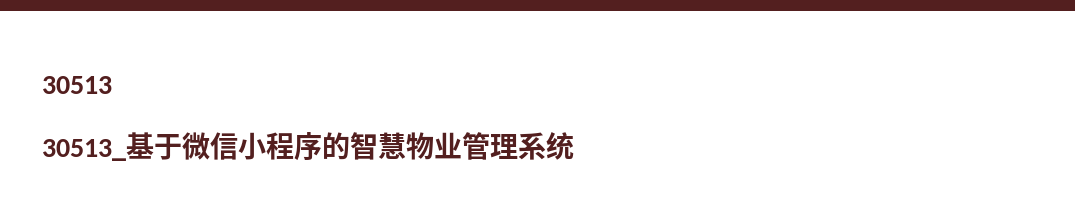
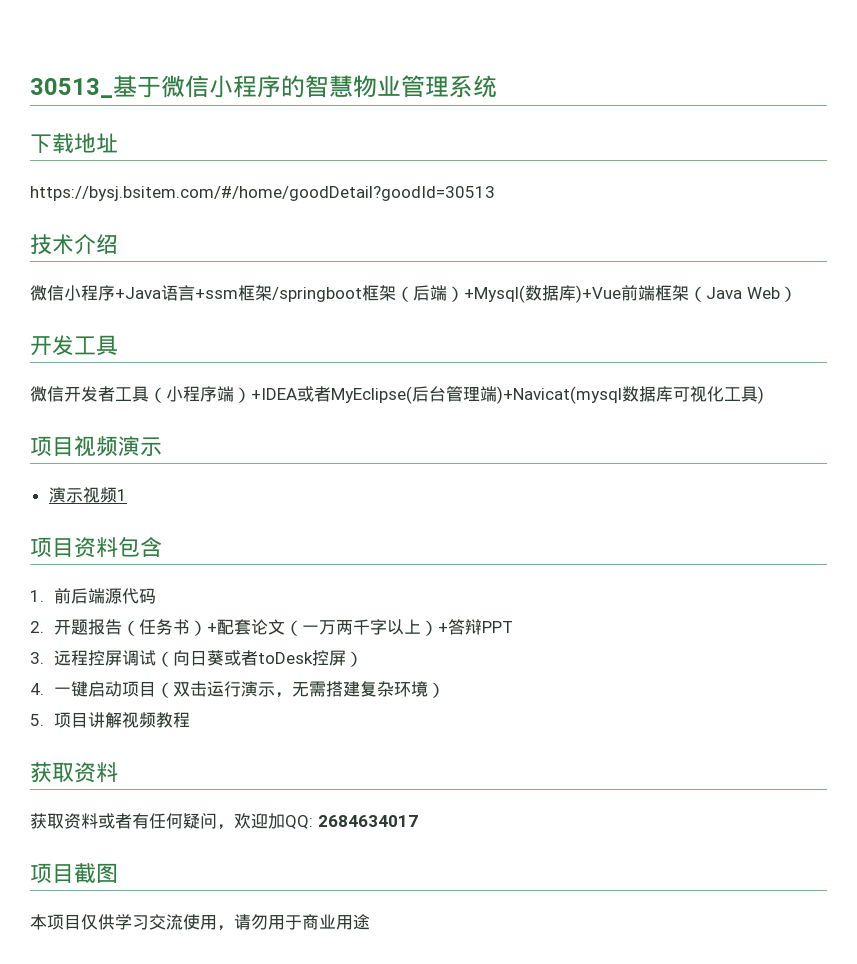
- 30513
+ 下载地址
+ https://bysj.bsitem.com/#/home/goodDetail?goodId=30513
+ 技术介绍
+ 微信小程序+Java语言+ssm框架/springboot框架（后端）+Mysql(数据库)+Vue前端框架（Java Web）
+ 开发工具
+ 微信开发者工具（小程序端）+IDEA或者MyEclipse(后台管理端)+Navicat(mysql数据库可视化工具)
+ 项目视频演示
+ 演示视频1
+ 项目资料包含
+ 1.前后端源代码
+ 2.开题报告（任务书）+配套论文（一万两千字以上）+答辩PPT
+ 3.远程控屏调试（向日葵或者toDesk控屏）
+ 4.一键启动项目（双击运行演示，无需搭建复杂环境）
+ 5.项目讲解视频教程
+ 获取资料
+ 获取资料或者有任何疑问，欢迎加QQ: 2684634017
+ 项目截图
+ 本项目仅供学习交流使用，请勿用于商业用途

